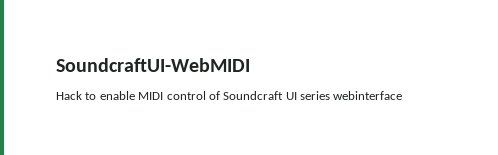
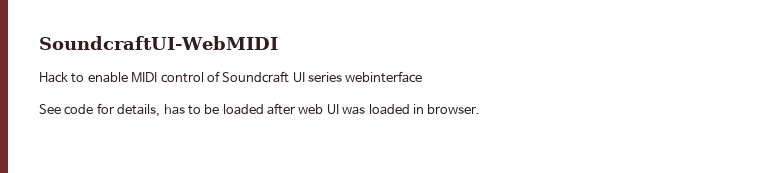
+ See code for details, has to be loaded after web UI was loaded in browser.

